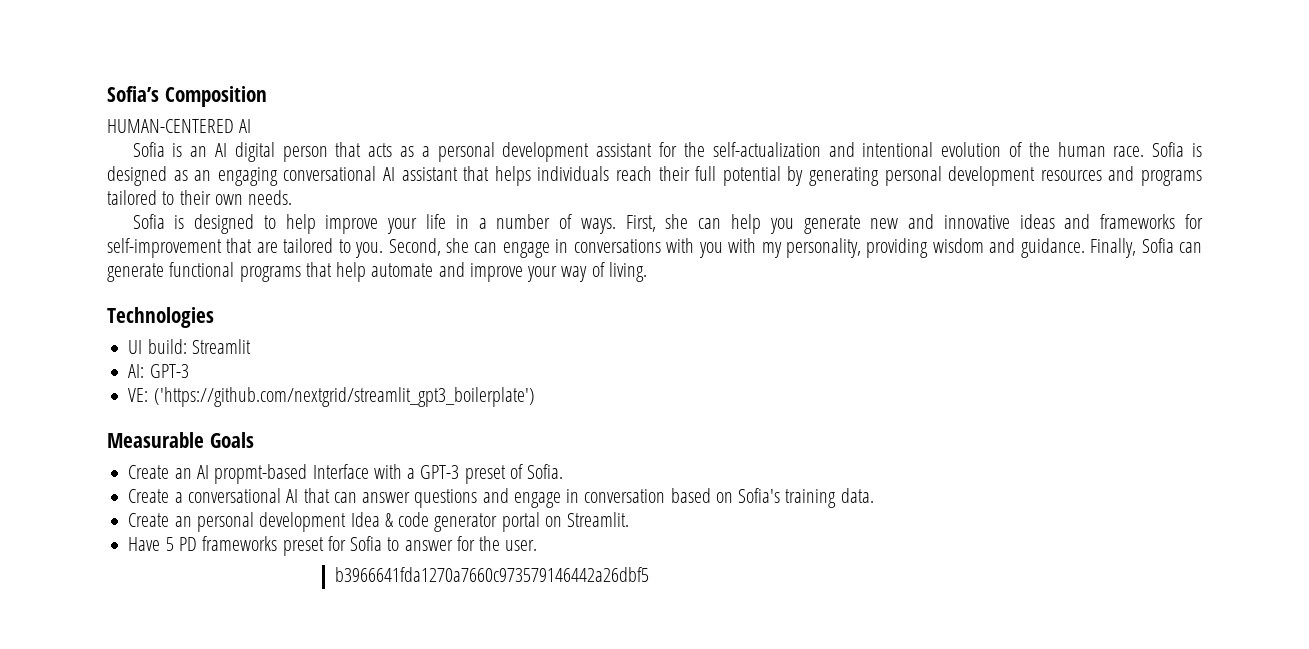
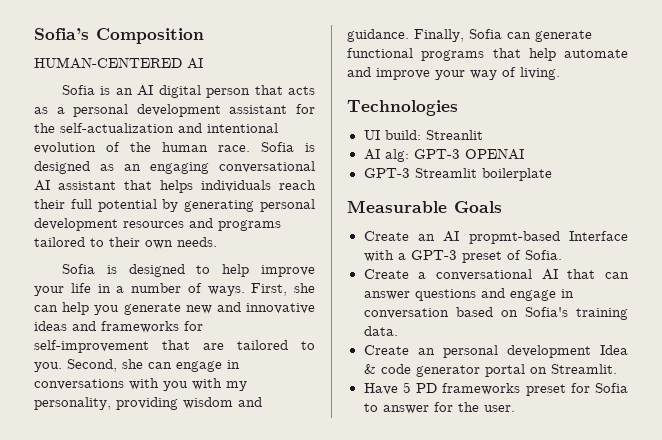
- UI build: Streamlit
- AI: GPT-3
- VE: ('https://github.com/nextgrid/streamlit_gpt3_boilerplate')
+ UI build: Streanlit
+ AI alg: GPT-3 OPENAI
+ GPT-3 Streamlit boilerplate
- b3966641fda1270a7660c973579146442a26dbf5

